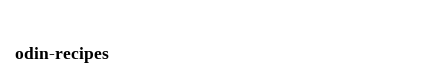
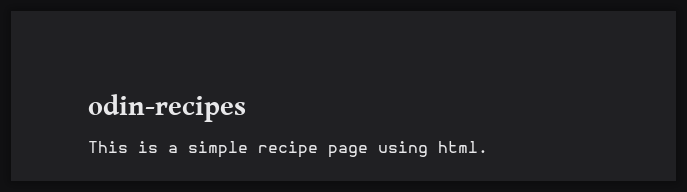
+ This is a simple recipe page using html.

